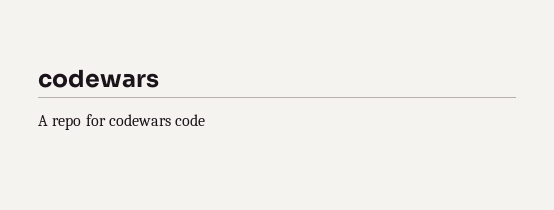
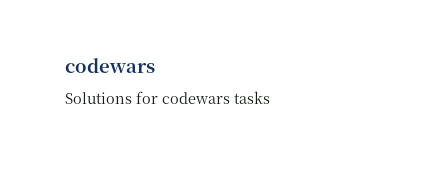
- A repo for codewars code
+ Solutions for codewars tasks

